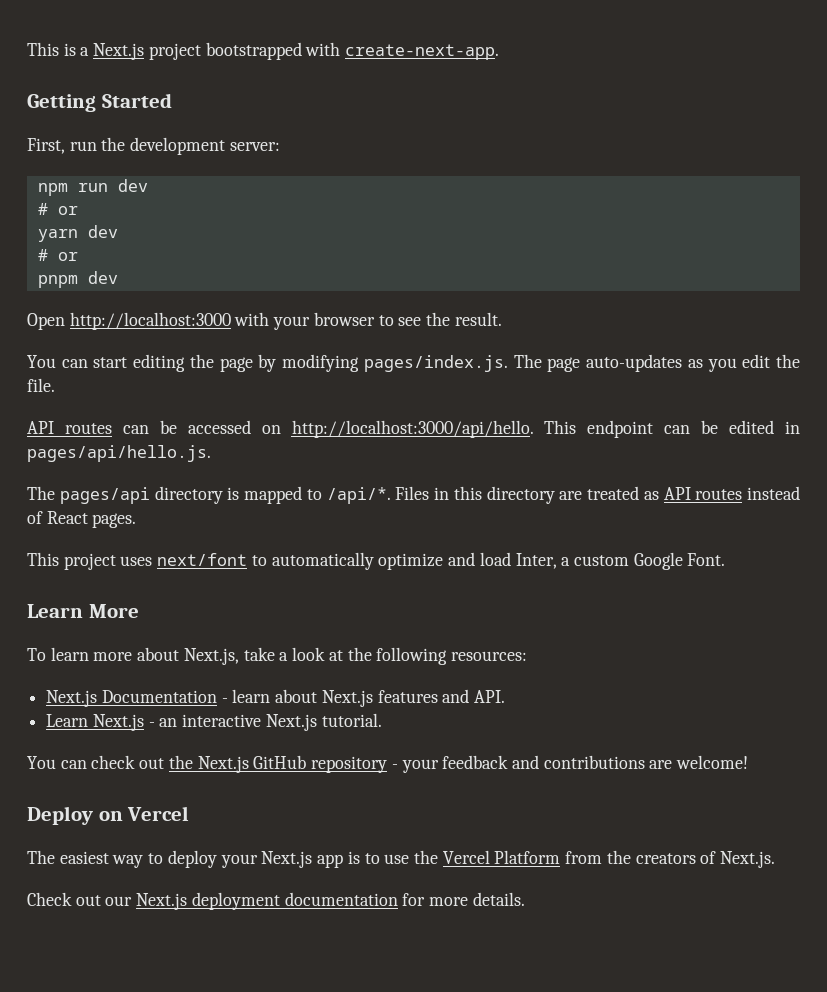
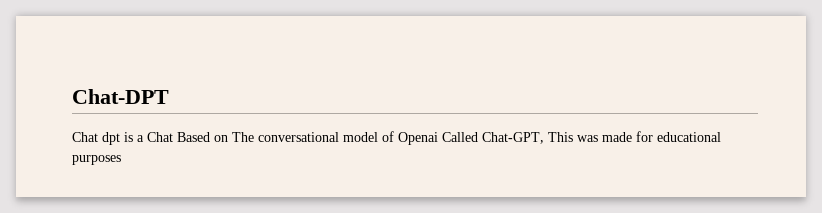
- This is a Next.js project bootstrapped with create-next-app.
- Getting Started
- First, run the development server:
- npm run dev
- # or
- yarn dev
- # or
- pnpm dev
- Open http://localhost:3000 with your browser to see the result.
- You can start editing the page by modifying pages/index.js. The page auto-updates as you edit the file.
- API routes can be accessed on http://localhost:3000/api/hello. This endpoint can be edited in pages/api/hello.js.
- The pages/api directory is mapped to /api/*. Files in this directory are treated as API routes instead of React pages.
- This project uses next/font to automatically optimize and load Inter, a custom Google Font.
- Learn More
- To learn more about Next.js, take a look at the following resources:
- Next.js Documentation - learn about Next.js features and API.
- Learn Next.js - an interactive Next.js tutorial.
- You can check out the Next.js GitHub repository - your feedback and contributions are welcome!
- Deploy on Vercel
- The easiest way to deploy your Next.js app is to use the Vercel Platform from the creators of Next.js.
- Check out our Next.js deployment documentation for more details.
+ Chat-DPT
+ Chat dpt is a Chat Based on The conversational model of Openai Called Chat-GPT, This was made for educational purposes

